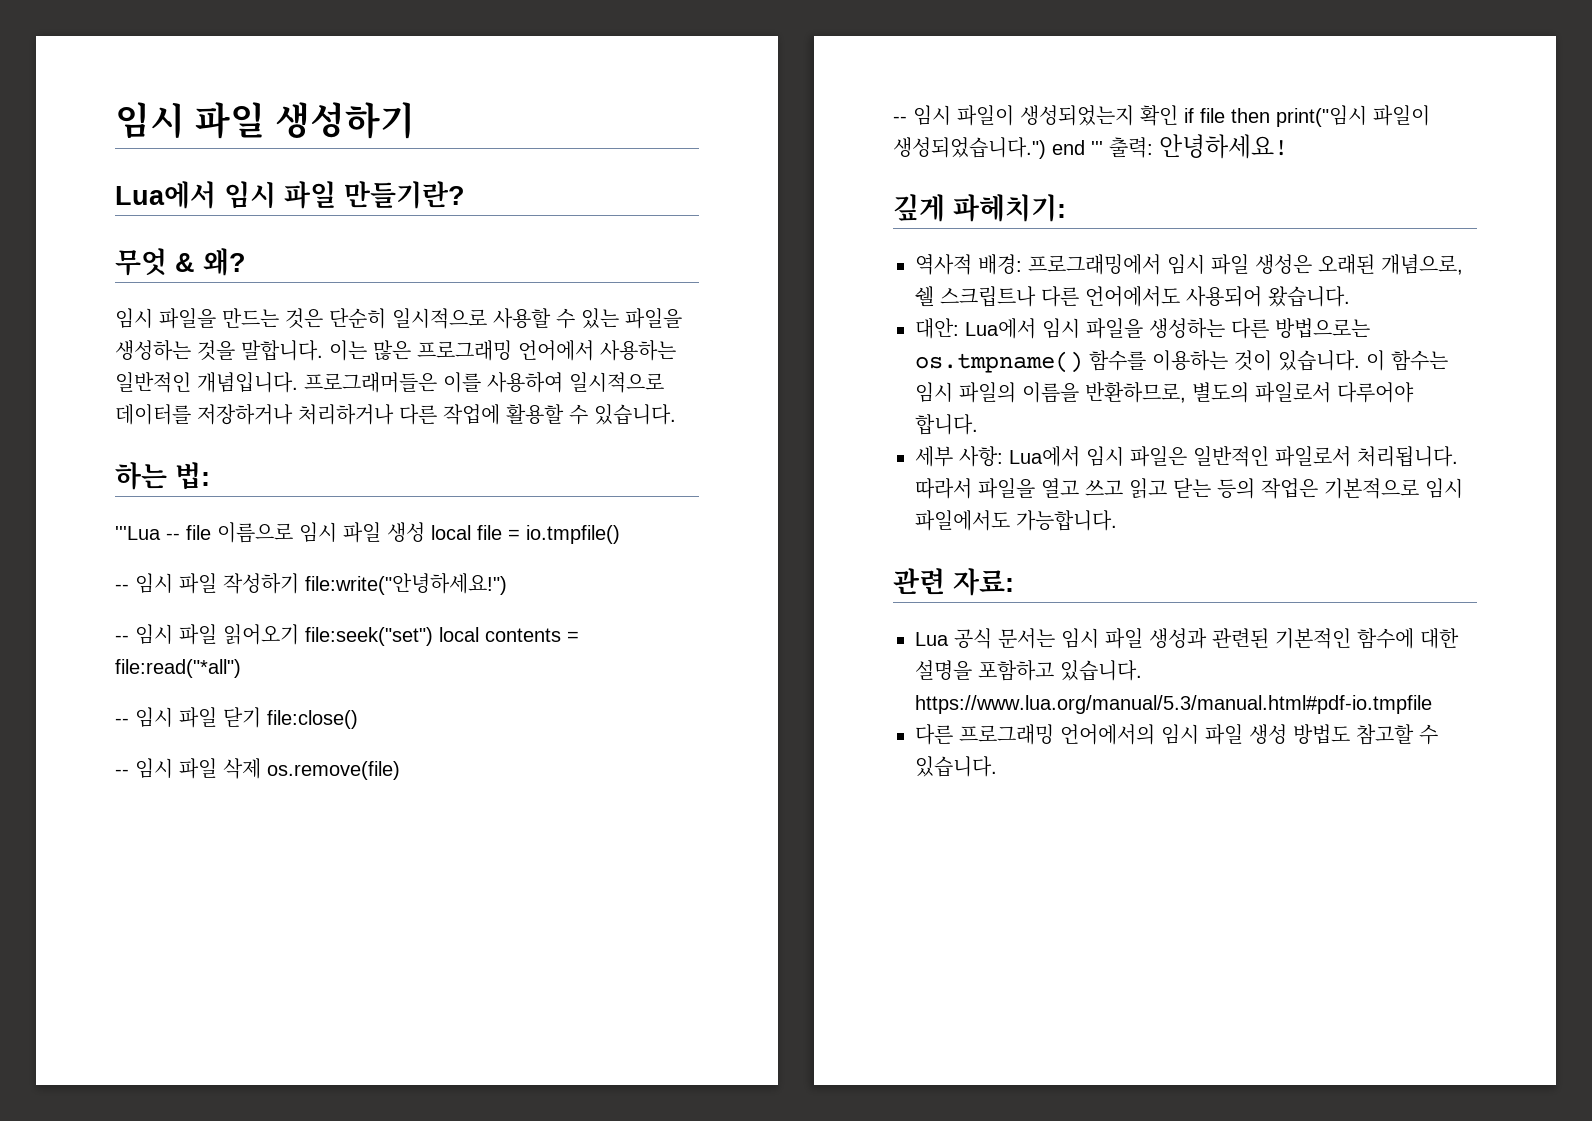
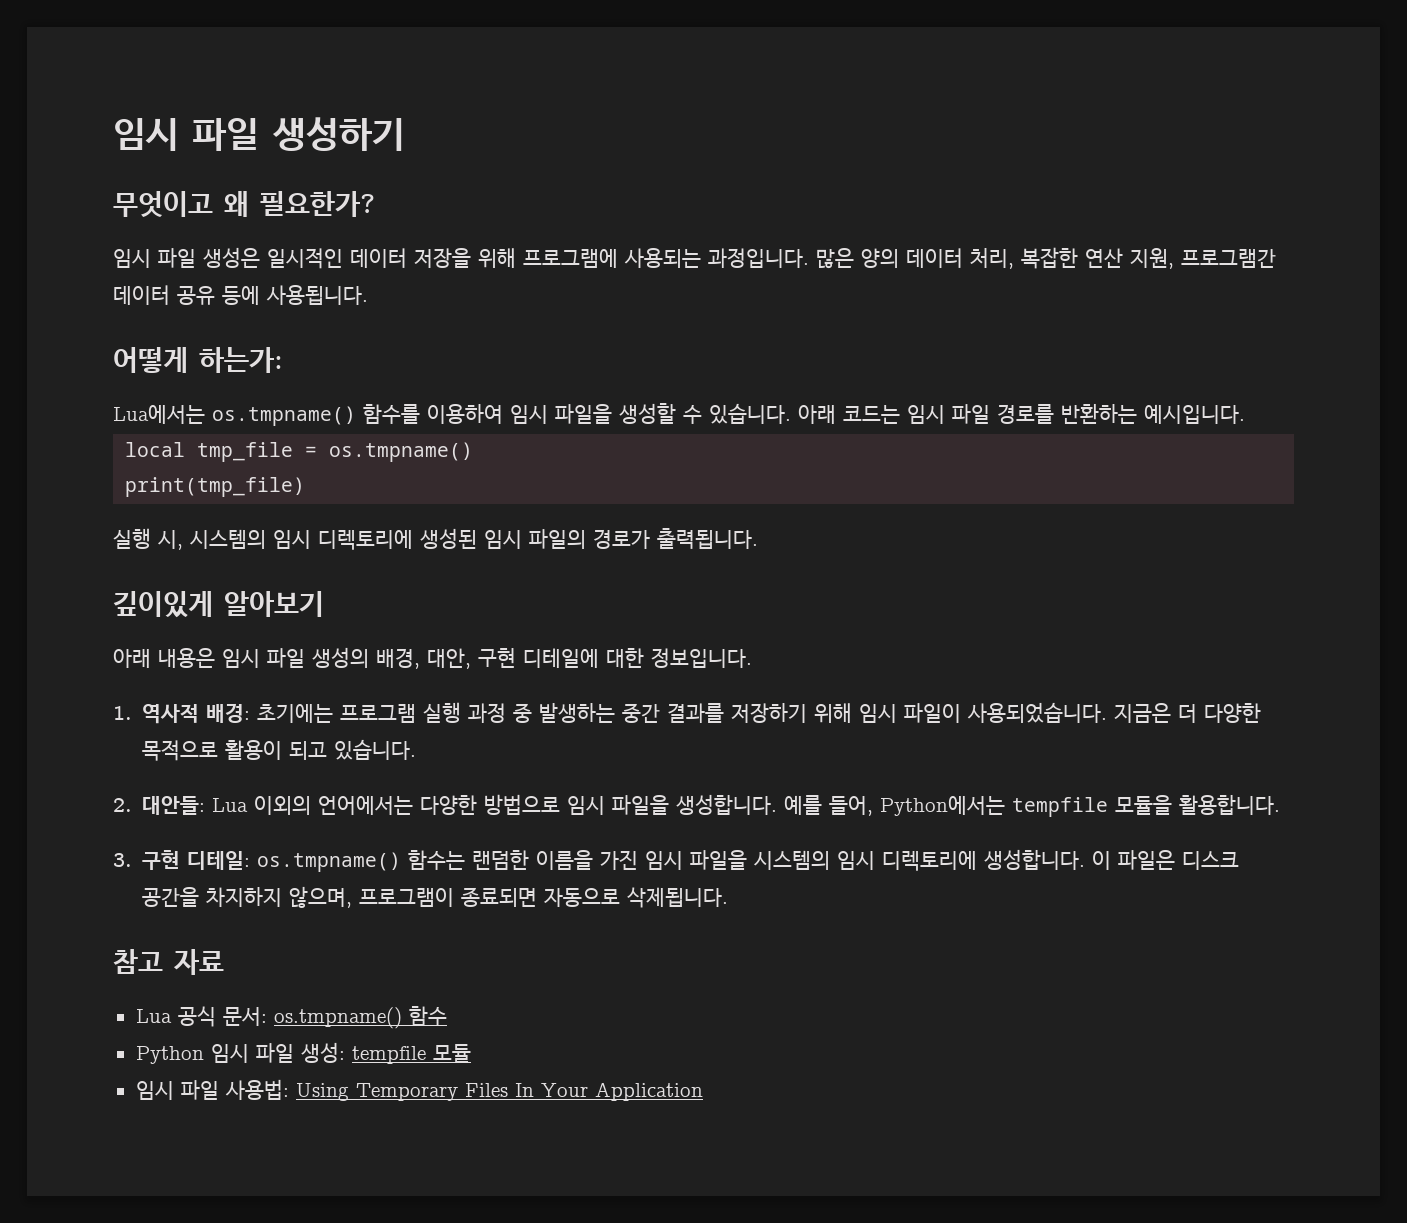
- Lua에서 임시 파일 만들기란?
- 무엇 & 왜?
- 임시 파일을 만드는 것은 단순히 일시적으로 사용할 수 있는 파일을 생성하는 것을 말합니다. 이는 많은 프로그래밍 언어에서 사용하는 일반적인 개념입니다. 프로그래머들은 이를 사용하여 일시적으로 데이터를 저장하거나 처리하거나 다른 작업에 활용할 수 있습니다.
- 하는 법:
- '''Lua -- file 이름으로 임시 파일 생성 local file = io.tmpfile()
- -- 임시 파일 작성하기 file:write("안녕하세요!")
- -- 임시 파일 읽어오기 file:seek("set") local contents = file:read("*all")
- -- 임시 파일 닫기 file:close()
- -- 임시 파일 삭제 os.remove(file)
- -- 임시 파일이 생성되었는지 확인 if file then print("임시 파일이 생성되었습니다.") end ''' 출력: 안녕하세요!
- 깊게 파헤치기:
- 역사적 배경: 프로그래밍에서 임시 파일 생성은 오래된 개념으로, 쉘 스크립트나 다른 언어에서도 사용되어 왔습니다.
- 대안: Lua에서 임시 파일을 생성하는 다른 방법으로는 os.tmpname() 함수를 이용하는 것이 있습니다. 이 함수는 임시 파일의 이름을 반환하므로, 별도의 파일로서 다루어야 합니다.
- 세부 사항: Lua에서 임시 파일은 일반적인 파일로서 처리됩니다. 따라서 파일을 열고 쓰고 읽고 닫는 등의 작업은 기본적으로 임시 파일에서도 가능합니다.
- 관련 자료:
- Lua 공식 문서는 임시 파일 생성과 관련된 기본적인 함수에 대한 설명을 포함하고 있습니다. https://www.lua.org/manual/5.3/manual.html#pdf-io.tmpfile
- 다른 프로그래밍 언어에서의 임시 파일 생성 방법도 참고할 수 있습니다.
+ 무엇이고 왜 필요한가?
+ 임시 파일 생성은 일시적인 데이터 저장을 위해 프로그램에 사용되는 과정입니다. 많은 양의 데이터 처리, 복잡한 연산 지원, 프로그램간 데이터 공유 등에 사용됩니다.
+ 어떻게 하는가:
+ Lua에서는 os.tmpname() 함수를 이용하여 임시 파일을 생성할 수 있습니다. 아래 코드는 임시 파일 경로를 반환하는 예시입니다.
+ local tmp_file = os.tmpname()
+ print(tmp_file)
+ 실행 시, 시스템의 임시 디렉토리에 생성된 임시 파일의 경로가 출력됩니다.
+ 깊이있게 알아보기
+ 아래 내용은 임시 파일 생성의 배경, 대안, 구현 디테일에 대한 정보입니다.
+ 1. 역사적 배경: 초기에는 프로그램 실행 과정 중 발생하는 중간 결과를 저장하기 위해 임시 파일이 사용되었습니다. 지금은 더 다양한 목적으로 활용이 되고 있습니다.
+ 2. 대안들: Lua 이외의 언어에서는 다양한 방법으로 임시 파일을 생성합니다. 예를 들어, Python에서는 tempfile 모듈을 활용합니다.
+ 3. 구현 디테일: os.tmpname() 함수는 랜덤한 이름을 가진 임시 파일을 시스템의 임시 디렉토리에 생성합니다. 이 파일은 디스크 공간을 차지하지 않으며, 프로그램이 종료되면 자동으로 삭제됩니다.
+ 참고 자료
+ Lua 공식 문서: os.tmpname() 함수
+ Python 임시 파일 생성: tempfile 모듈
+ 임시 파일 사용법: Using Temporary Files In Your Application

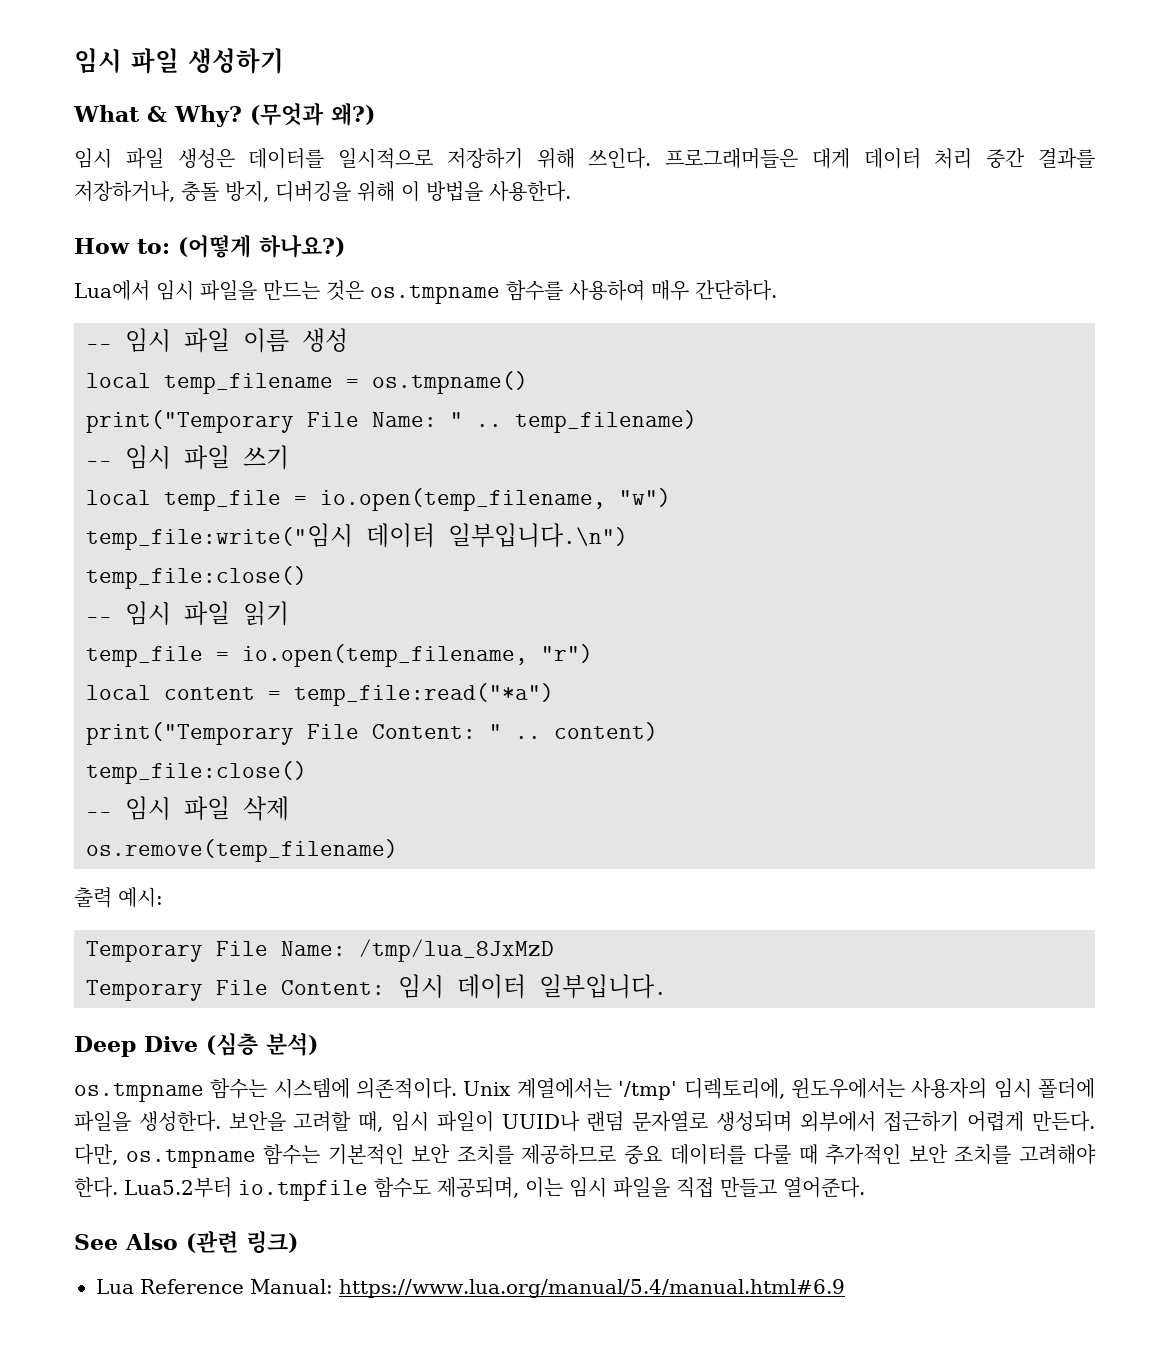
- 무엇이고 왜 필요한가?
- 임시 파일 생성은 일시적인 데이터 저장을 위해 프로그램에 사용되는 과정입니다. 많은 양의 데이터 처리, 복잡한 연산 지원, 프로그램간 데이터 공유 등에 사용됩니다.
- 어떻게 하는가:
- Lua에서는 os.tmpname() 함수를 이용하여 임시 파일을 생성할 수 있습니다. 아래 코드는 임시 파일 경로를 반환하는 예시입니다.
- local tmp_file = os.tmpname()
+ What & Why? (무엇과 왜?)
+ 임시 파일 생성은 데이터를 일시적으로 저장하기 위해 쓰인다. 프로그래머들은 대게 데이터 처리 중간 결과를 저장하거나, 충돌 방지, 디버깅을 위해 이 방법을 사용한다.
+ How to: (어떻게 하나요?)
+ Lua에서 임시 파일을 만드는 것은 os.tmpname 함수를 사용하여 매우 간단하다.
+ -- 임시 파일 이름 생성
+ local temp_filename = os.tmpname()
- print(tmp_file)
- 실행 시, 시스템의 임시 디렉토리에 생성된 임시 파일의 경로가 출력됩니다.
- 깊이있게 알아보기
- 아래 내용은 임시 파일 생성의 배경, 대안, 구현 디테일에 대한 정보입니다.
- 1. 역사적 배경: 초기에는 프로그램 실행 과정 중 발생하는 중간 결과를 저장하기 위해 임시 파일이 사용되었습니다. 지금은 더 다양한 목적으로 활용이 되고 있습니다.
- 2. 대안들: Lua 이외의 언어에서는 다양한 방법으로 임시 파일을 생성합니다. 예를 들어, Python에서는 tempfile 모듈을 활용합니다.
- 3. 구현 디테일: os.tmpname() 함수는 랜덤한 이름을 가진 임시 파일을 시스템의 임시 디렉토리에 생성합니다. 이 파일은 디스크 공간을 차지하지 않으며, 프로그램이 종료되면 자동으로 삭제됩니다.
- 참고 자료
- Lua 공식 문서: os.tmpname() 함수
- Python 임시 파일 생성: tempfile 모듈
- 임시 파일 사용법: Using Temporary Files In Your Application
+ print("Temporary File Name: " .. temp_filename)
+ -- 임시 파일 쓰기
+ local temp_file = io.open(temp_filename, "w")
+ temp_file:write("임시 데이터 일부입니다.\n")
+ temp_file:close()
+ -- 임시 파일 읽기
+ temp_file = io.open(temp_filename, "r")
+ local content = temp_file:read("*a")
+ print("Temporary File Content: " .. content)
+ temp_file:close()
+ -- 임시 파일 삭제
+ os.remove(temp_filename)
+ 출력 예시:
+ Temporary File Name: /tmp/lua_8JxMzD
+ Temporary File Content: 임시 데이터 일부입니다.
+ Deep Dive (심층 분석)
+ os.tmpname 함수는 시스템에 의존적이다. Unix 계열에서는 '/tmp' 디렉토리에, 윈도우에서는 사용자의 임시 폴더에 파일을 생성한다. 보안을 고려할 때, 임시 파일이 UUID나 랜덤 문자열로 생성되며 외부에서 접근하기 어렵게 만든다. 다만, os.tmpname 함수는 기본적인 보안 조치를 제공하므로 중요 데이터를 다룰 때 추가적인 보안 조치를 고려해야 한다. Lua5.2부터 io.tmpfile 함수도 제공되며, 이는 임시 파일을 직접 만들고 열어준다.
+ See Also (관련 링크)
+ Lua Reference Manual: https://www.lua.org/manual/5.4/manual.html#6.9

